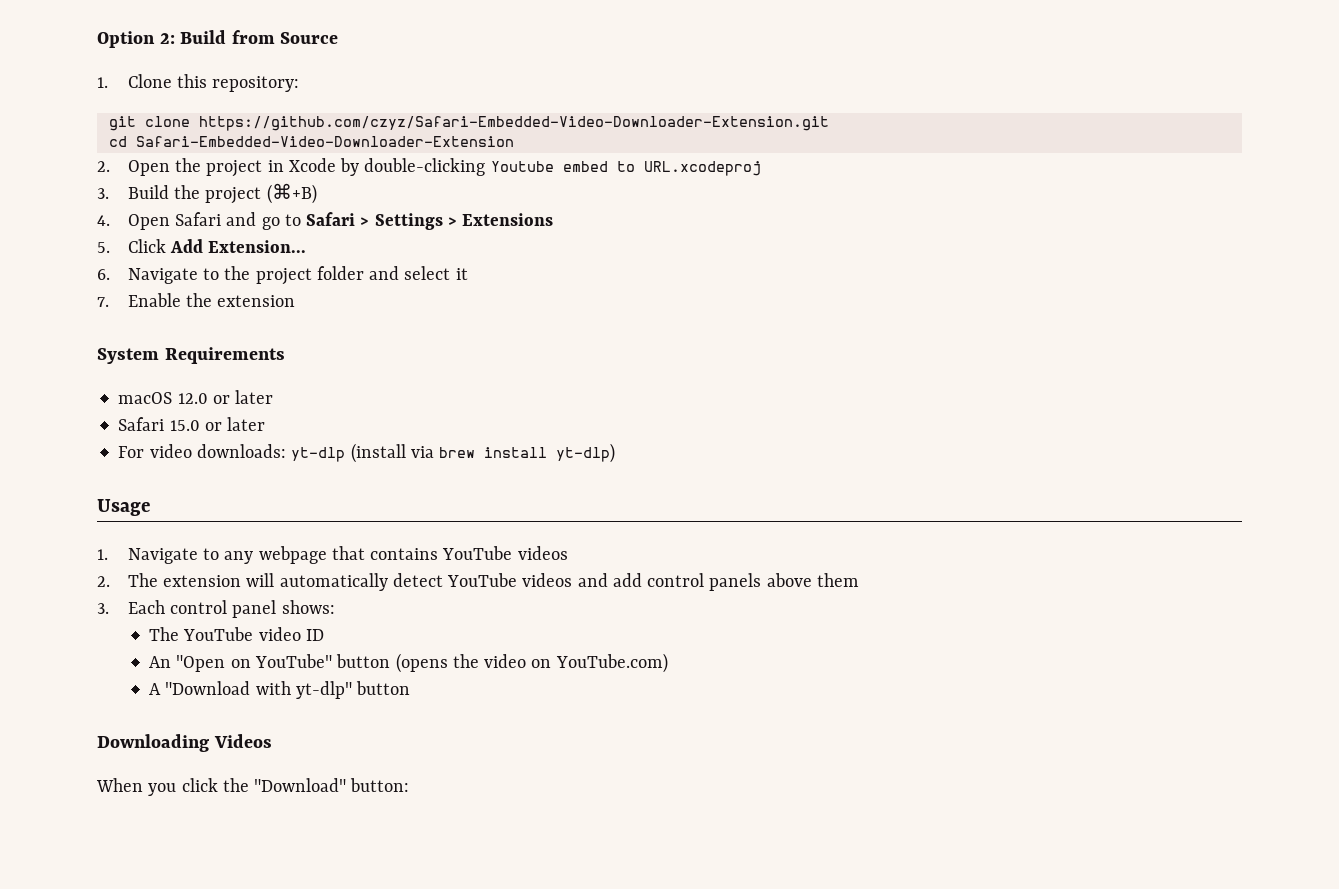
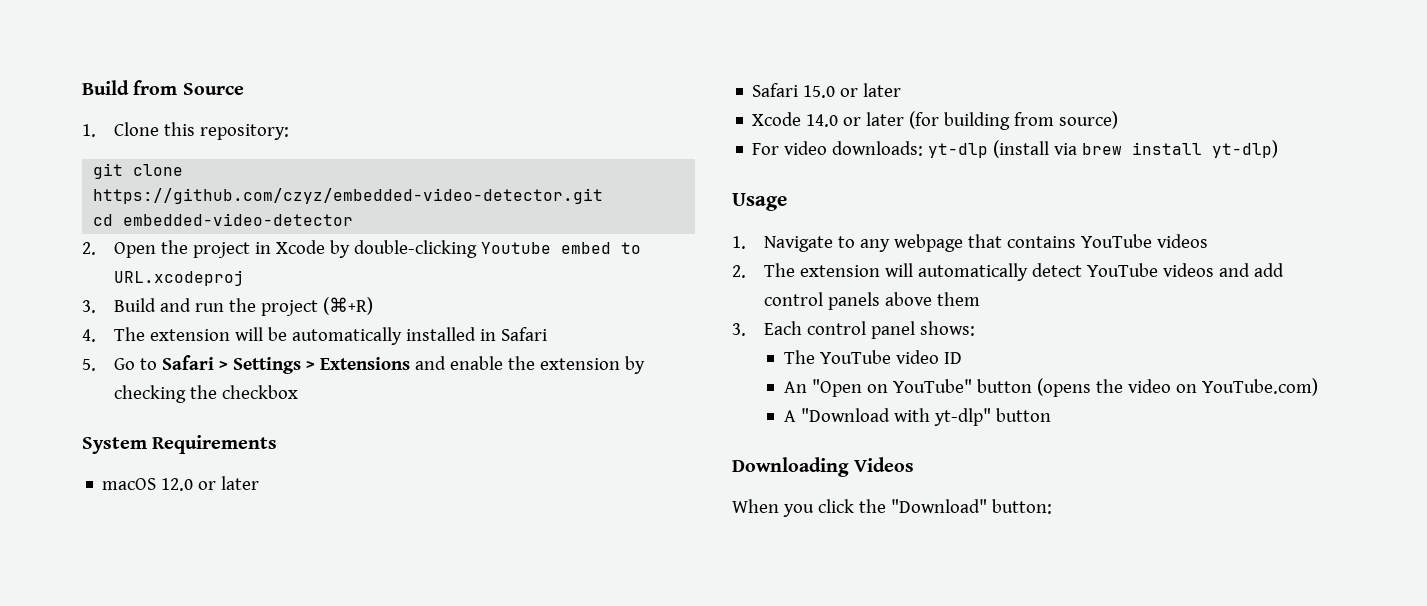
- Option 2: Build from Source
+ Build from Source
- git clone https://github.com/czyz/Safari-Embedded-Video-Downloader-Extension.git
+ git clone https://github.com/czyz/embedded-video-detector.git
- cd Safari-Embedded-Video-Downloader-Extension
+ cd embedded-video-detector
- 3. Build the project (⌘+B)
+ 3. Build and run the project (⌘+R)
- 4. Open Safari and go to Safari > Settings > Extensions
- 5. Click Add Extension...
- 6. Navigate to the project folder and select it
- 7. Enable the extension
+ 4. The extension will be automatically installed in Safari
+ 5. Go to Safari > Settings > Extensions and enable the extension by checking the checkbox
+ Xcode 14.0 or later (for building from source)

